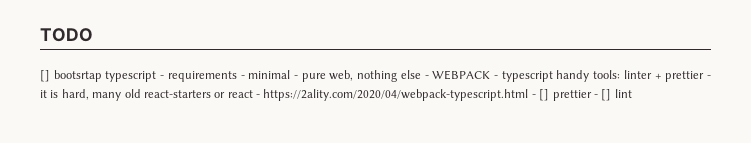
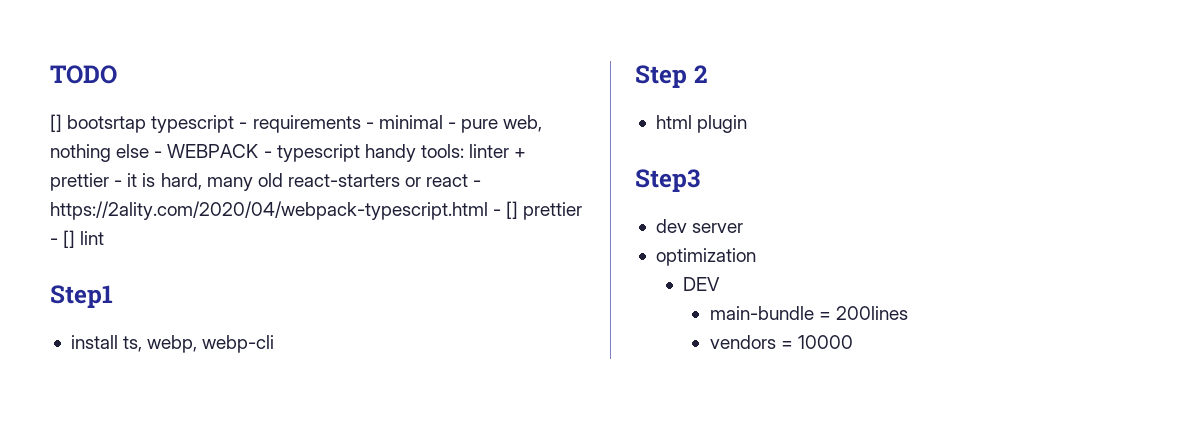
+ Step1
+ install ts, webp, webp-cli
+ Step 2
+ html plugin
+ Step3
+ dev server
+ optimization
+ DEV
+ main-bundle = 200lines
+ vendors = 10000

